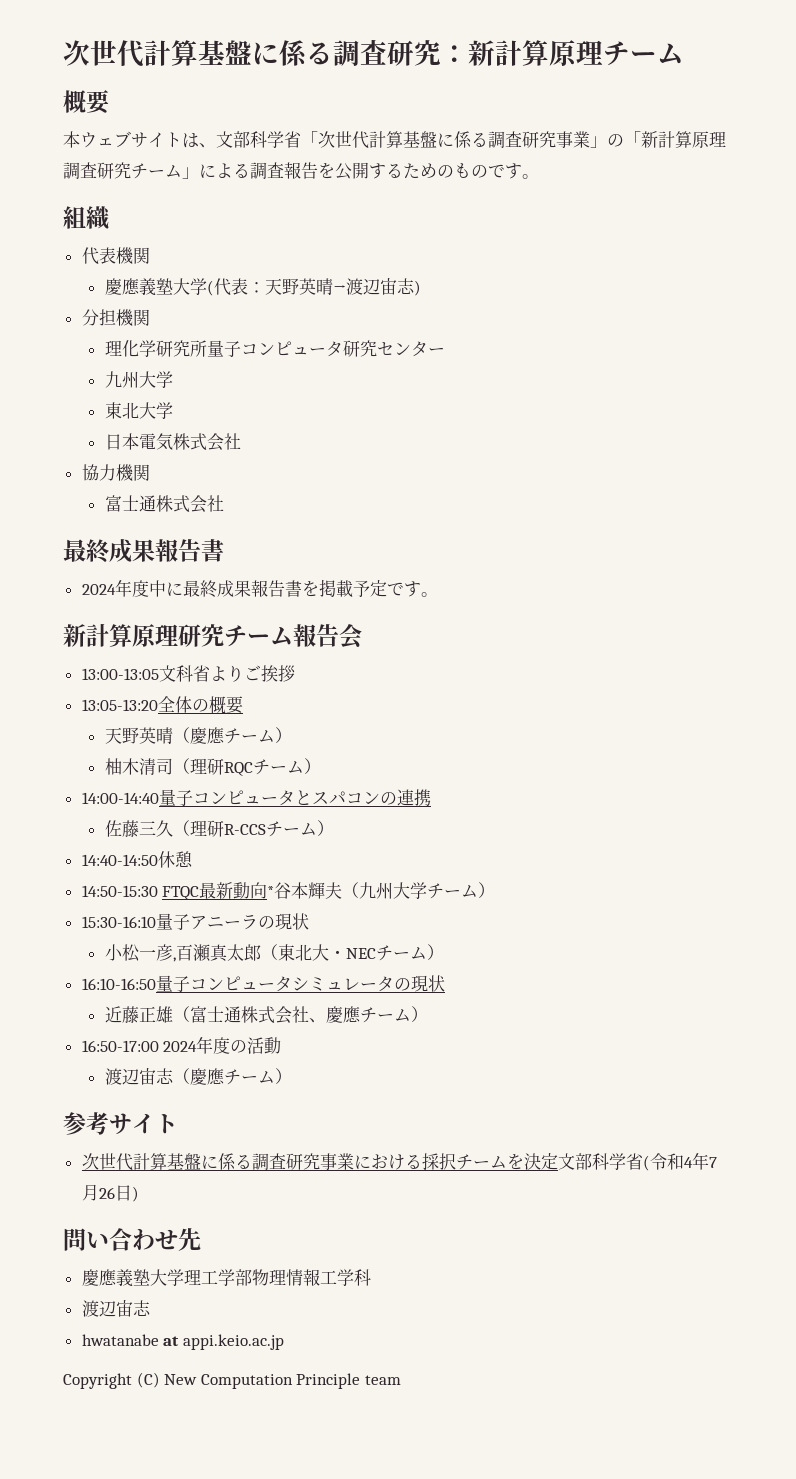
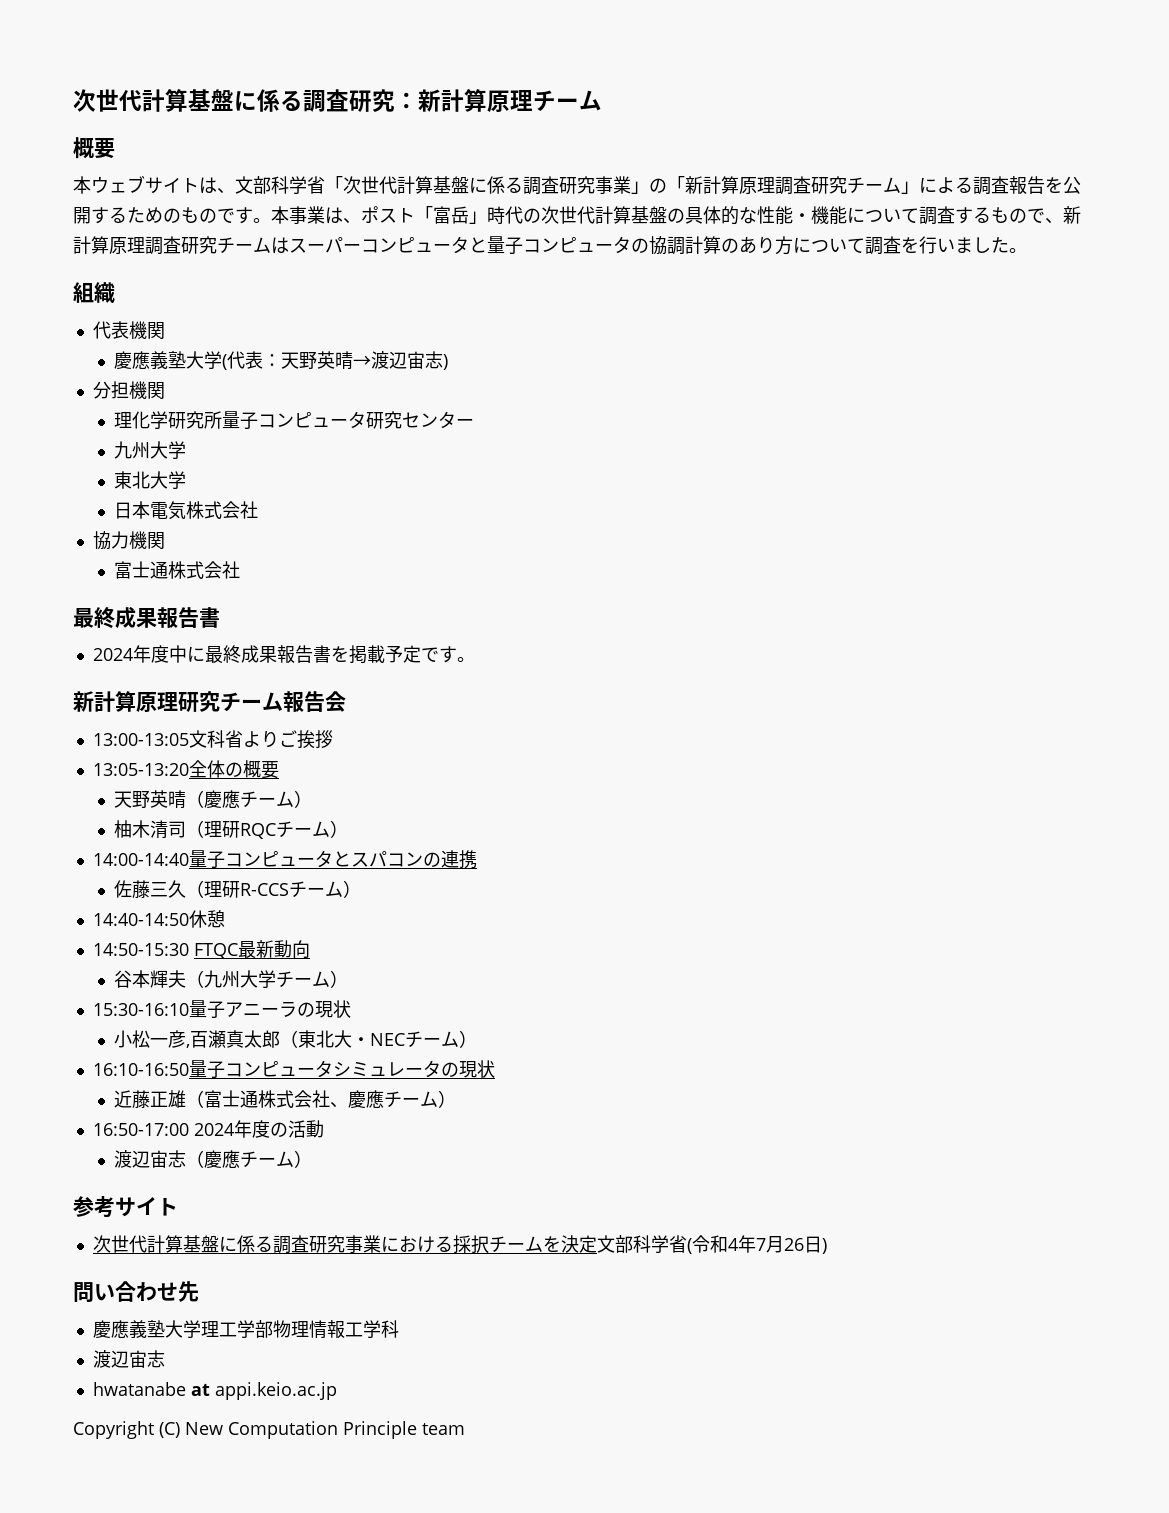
+ 本事業は、ポスト「富岳」時代の次世代計算基盤の具体的な性能・機能について調査するもので、新計算原理調査研究チームはスーパーコンピュータと量子コンピュータの協調計算のあり方について調査を行いました。
- 14:50-15:30 FTQC最新動向*谷本輝夫（九州大学チーム）
+ 14:50-15:30 FTQC最新動向
+ 谷本輝夫（九州大学チーム）

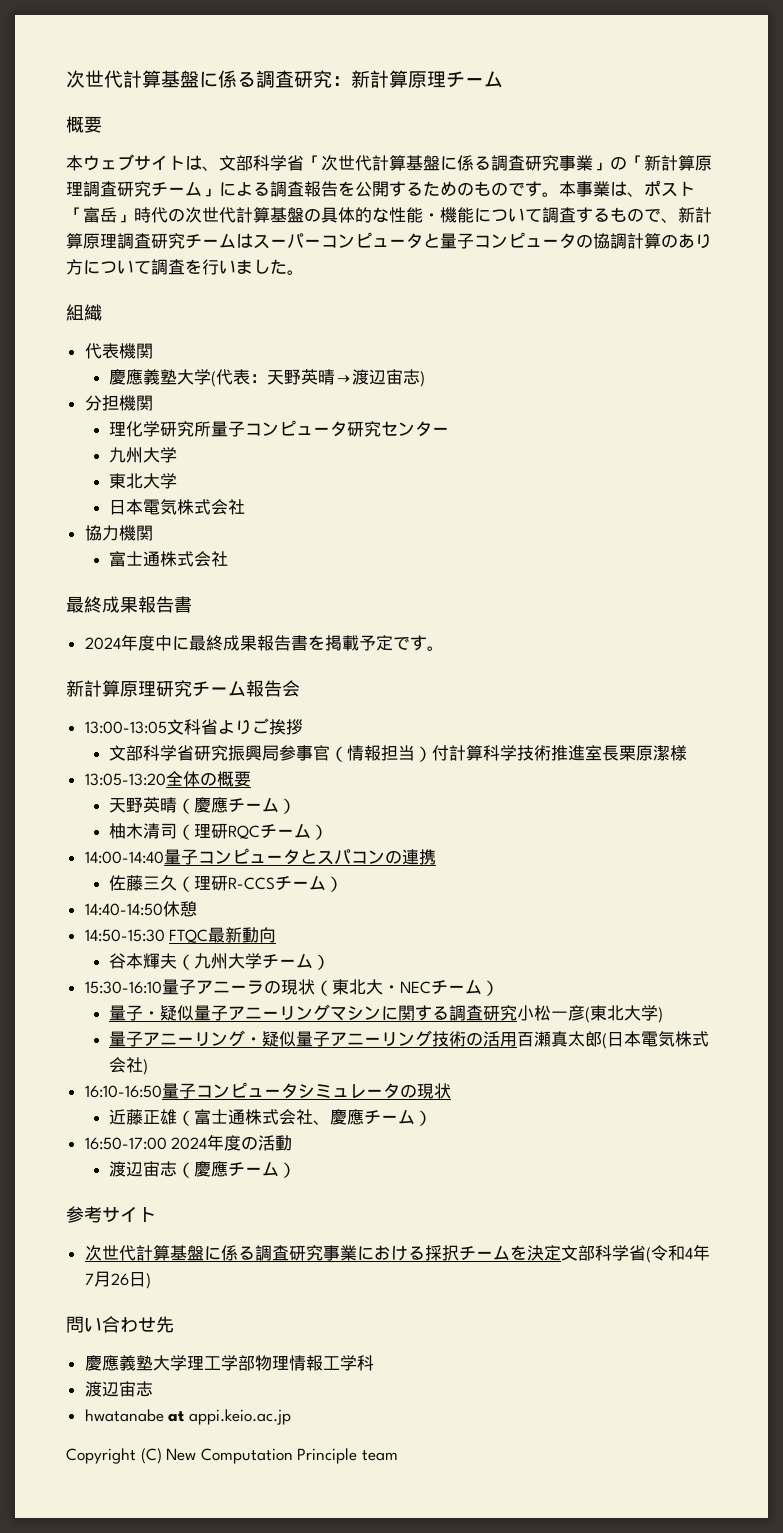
+ 文部科学省研究振興局参事官（情報担当）付計算科学技術推進室長栗原潔様
- 15:30-16:10量子アニーラの現状
- 小松一彦,百瀬真太郎（東北大・NECチーム）
+ 15:30-16:10量子アニーラの現状（東北大・NECチーム）
+ 量子・疑似量子アニーリングマシンに関する調査研究小松一彦(東北大学)
+ 量子アニーリング・疑似量子アニーリング技術の活用百瀬真太郎(日本電気株式会社)

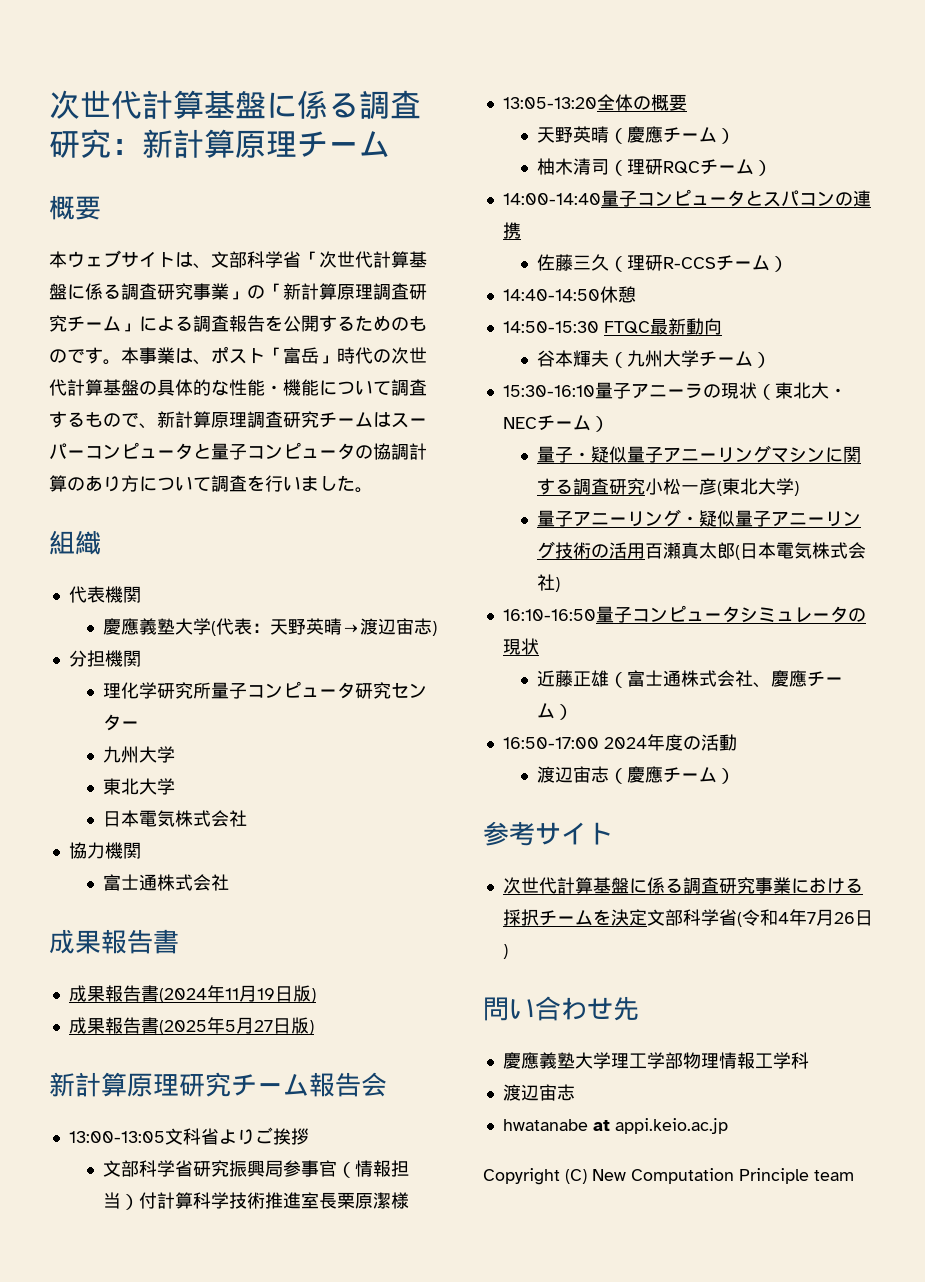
  協力機関
  富士通株式会社
- 最終成果報告書
+ 成果報告書
- 2024年度中に最終成果報告書を掲載予定です。
+ 成果報告書(2024年11月19日版)
+ 成果報告書(2025年5月27日版)

